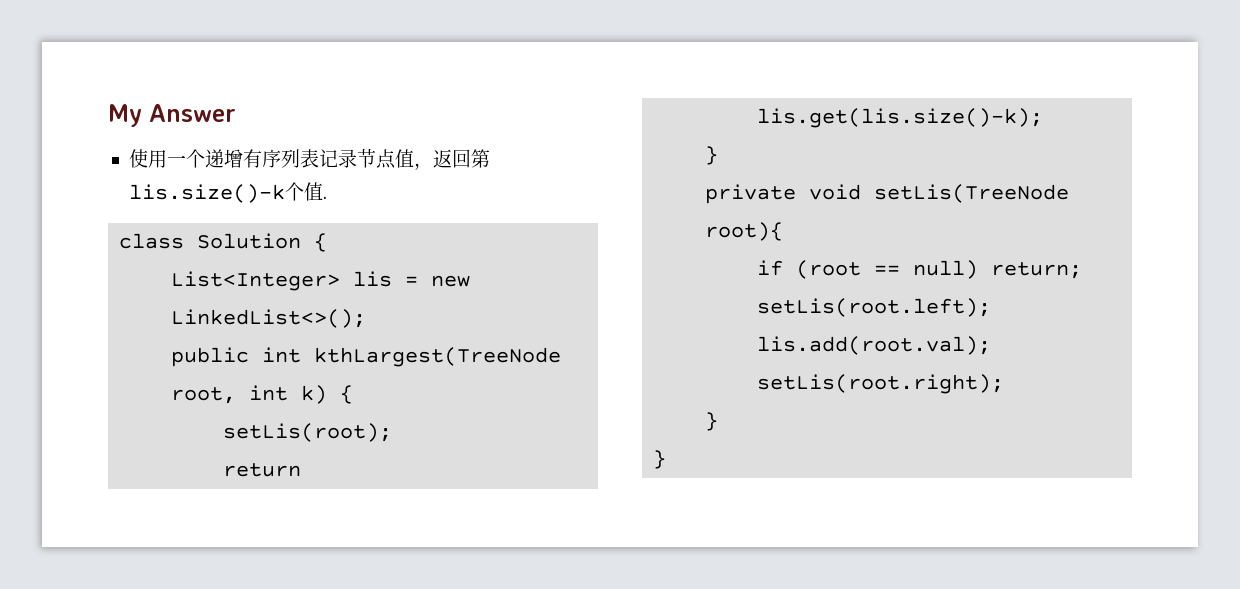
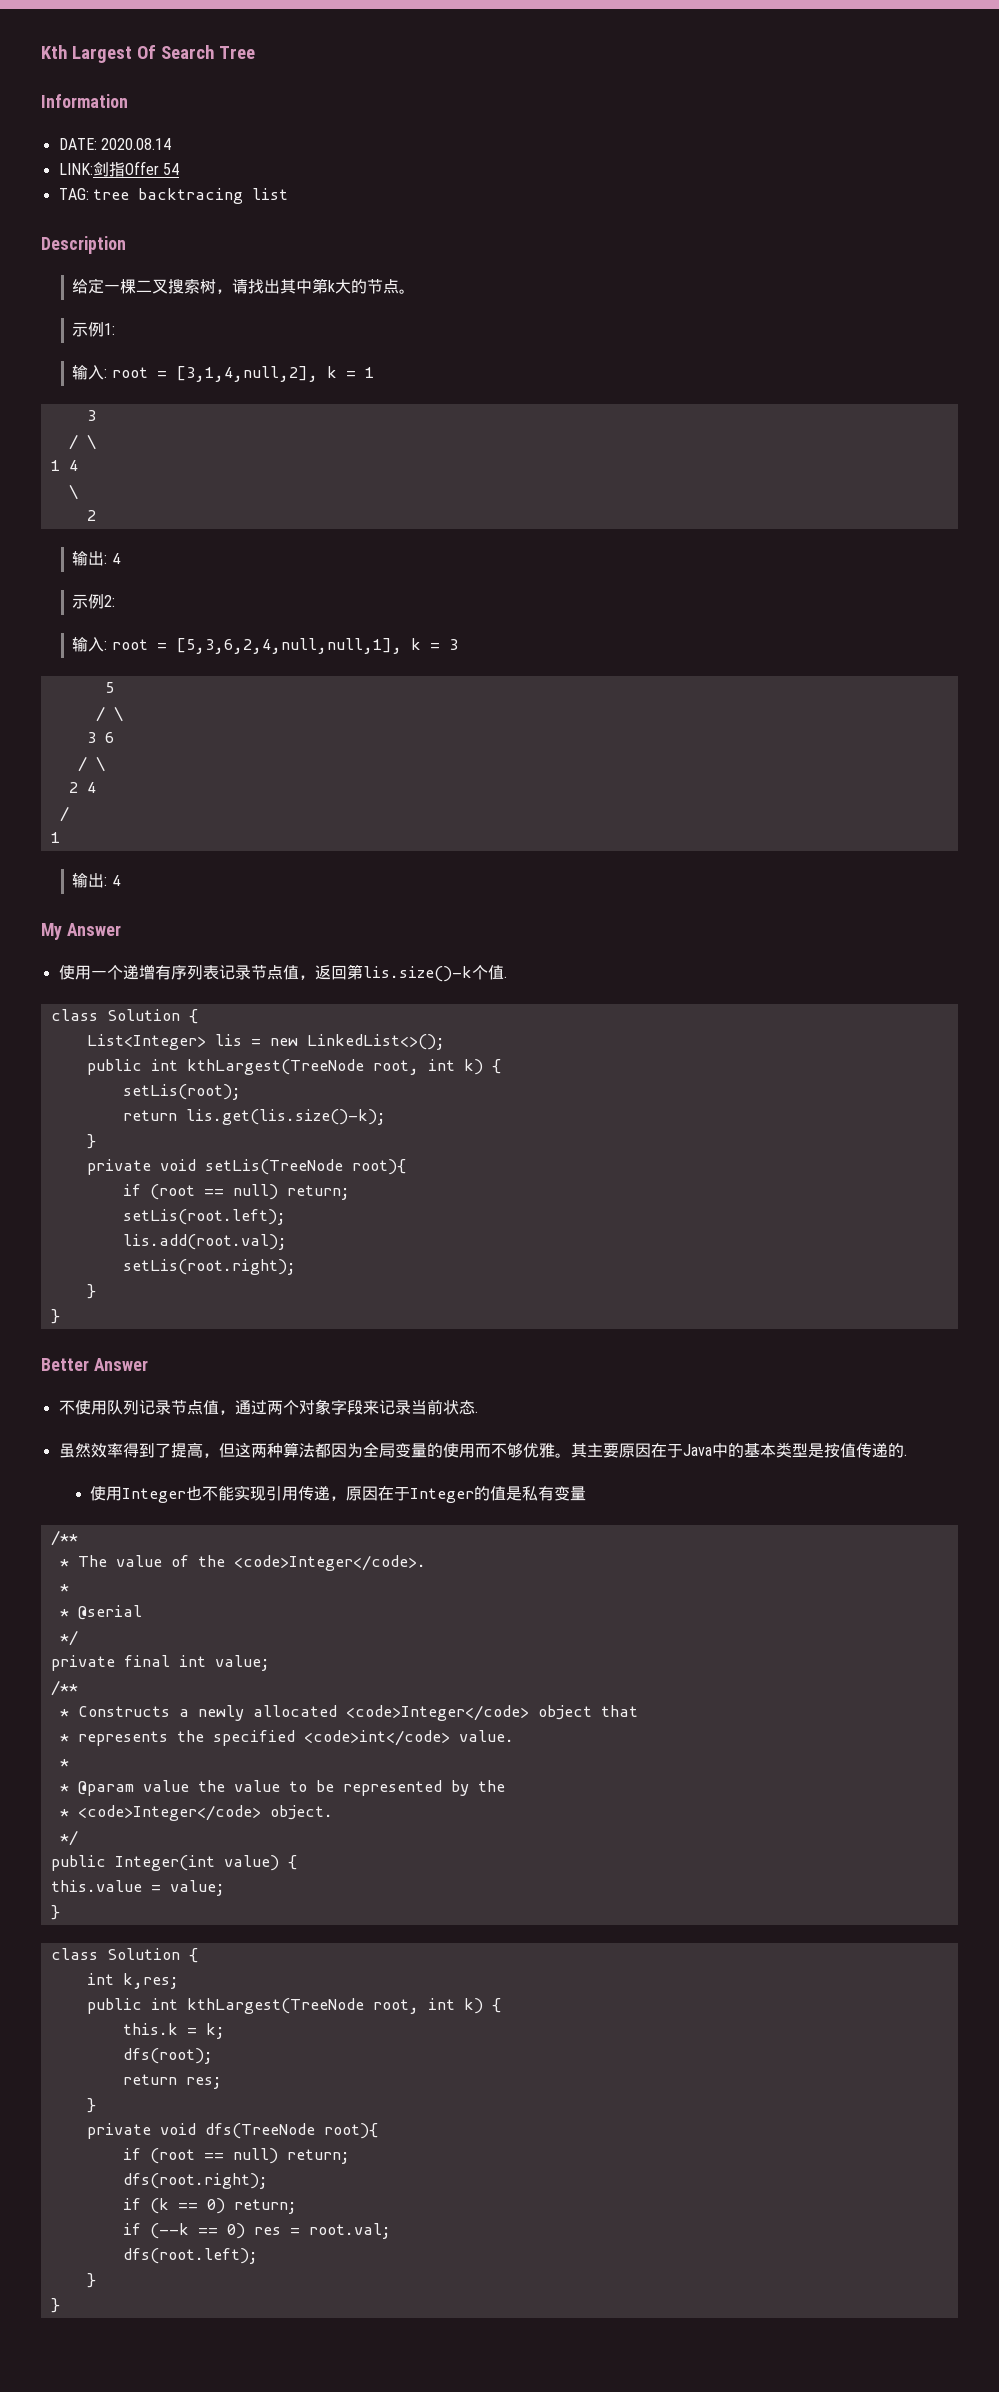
+ Kth Largest Of Search Tree
+ Information
+ DATE: 2020.08.14
+ LINK:剑指Offer 54
+ TAG: tree backtracing list
+ Description
+ 给定一棵二叉搜索树，请找出其中第k大的节点。
+ 示例1:
+ 输入: root = [3,1,4,null,2], k = 1
+ 3
+ / \
+ 1 4
+ \
+ 2
+ 输出: 4
+ 示例2:
+ 输入: root = [5,3,6,2,4,null,null,1], k = 3
+ 5
+ / \
+ 3 6
+ / \
+ 2 4
+ /
+ 1
+ 输出: 4
+ Better Answer
+ 不使用队列记录节点值，通过两个对象字段来记录当前状态.
+ 虽然效率得到了提高，但这两种算法都因为全局变量的使用而不够优雅。其主要原因在于Java中的基本类型是按值传递的.
+ 使用Integer也不能实现引用传递，原因在于Integer的值是私有变量
+ /**
+ * The value of the <code>Integer</code>.
+ *
+ * @serial
+ */
+ private final int value;
+ /**
+ * Constructs a newly allocated <code>Integer</code> object that
+ * represents the specified <code>int</code> value.
+ *
+ * @param value the value to be represented by the
+ * <code>Integer</code> object.
+ */
+ public Integer(int value) {
+ this.value = value;
+ }
+ class Solution {
+ int k,res;
+ public int kthLargest(TreeNode root, int k) {
+ this.k = k;
+ dfs(root);
+ return res;
+ }
+ private void dfs(TreeNode root){
+ if (root == null) return;
+ dfs(root.right);
+ if (k == 0) return;
+ if (--k == 0) res = root.val;
+ dfs(root.left);
+ }
+ }

